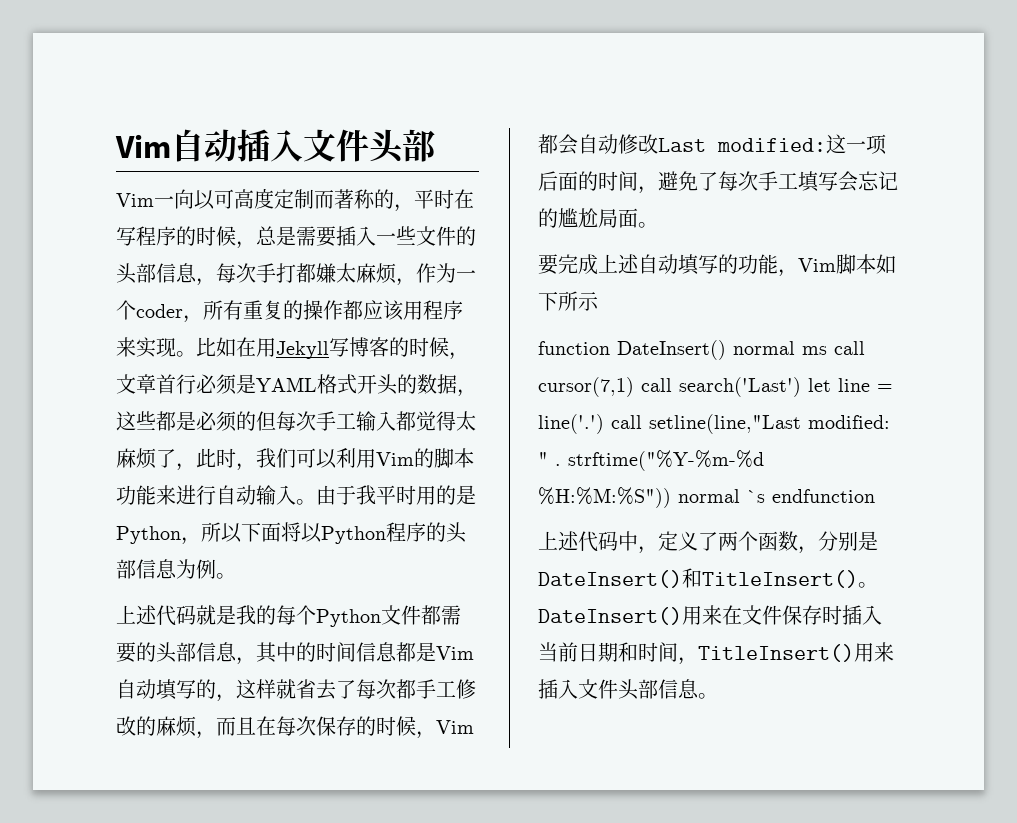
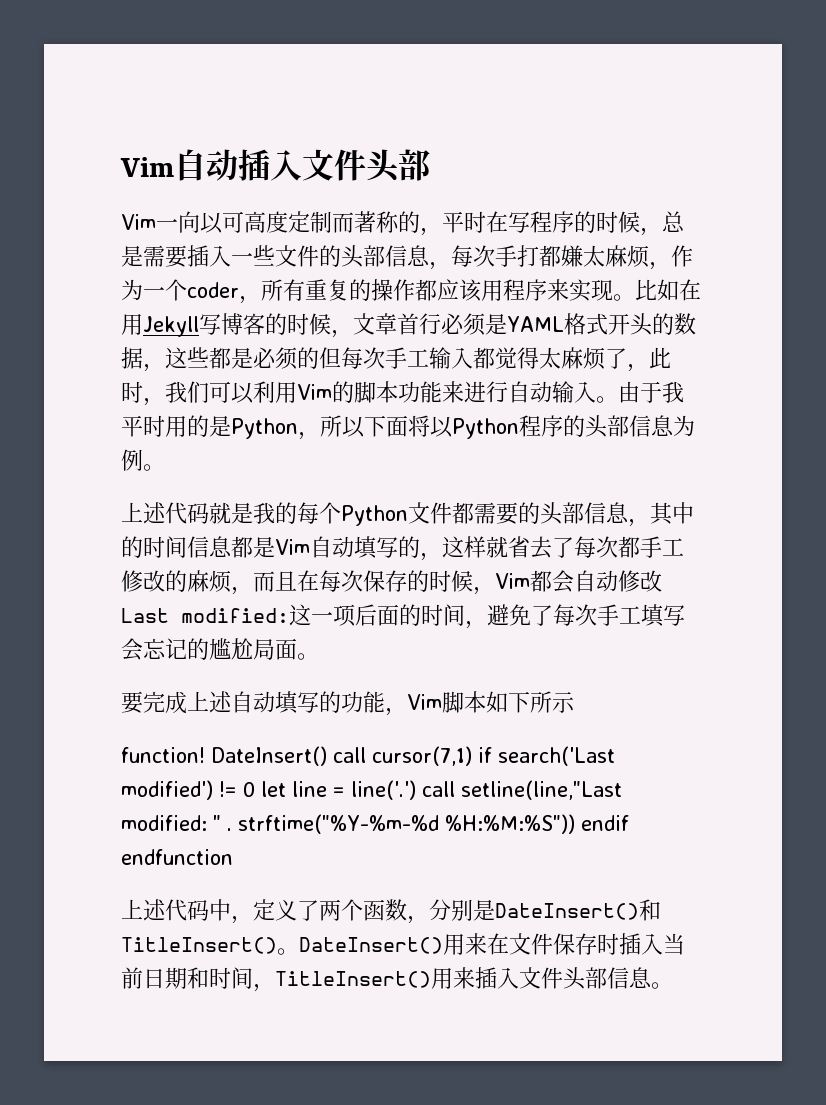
- function DateInsert() normal ms call cursor(7,1) call search('Last') let line = line('.') call setline(line,"Last modified: " . strftime("%Y-%m-%d %H:%M:%S")) normal `s endfunction
+ function! DateInsert() call cursor(7,1) if search('Last modified') != 0 let line = line('.') call setline(line,"Last modified: " . strftime("%Y-%m-%d %H:%M:%S")) endif endfunction

